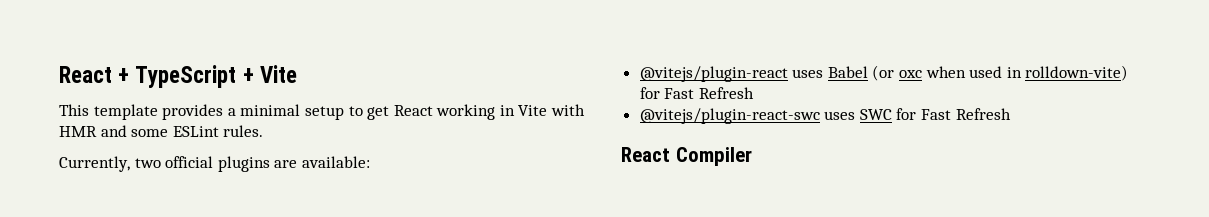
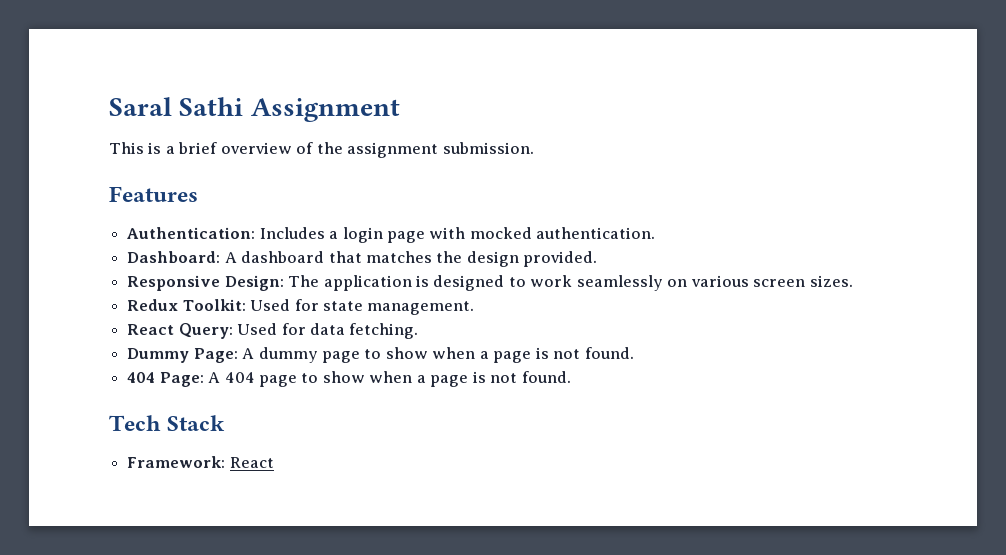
- React + TypeScript + Vite
- This template provides a minimal setup to get React working in Vite with HMR and some ESLint rules.
- Currently, two official plugins are available:
- @vitejs/plugin-react uses Babel (or oxc when used in rolldown-vite) for Fast Refresh
- @vitejs/plugin-react-swc uses SWC for Fast Refresh
- React Compiler
+ Saral Sathi Assignment
+ This is a brief overview of the assignment submission.
+ Features
+ Authentication: Includes a login page with mocked authentication.
+ Dashboard: A dashboard that matches the design provided.
+ Responsive Design: The application is designed to work seamlessly on various screen sizes.
+ Redux Toolkit: Used for state management.
+ React Query: Used for data fetching.
+ Dummy Page: A dummy page to show when a page is not found.
+ 404 Page: A 404 page to show when a page is not found.
+ Tech Stack
+ Framework: React

